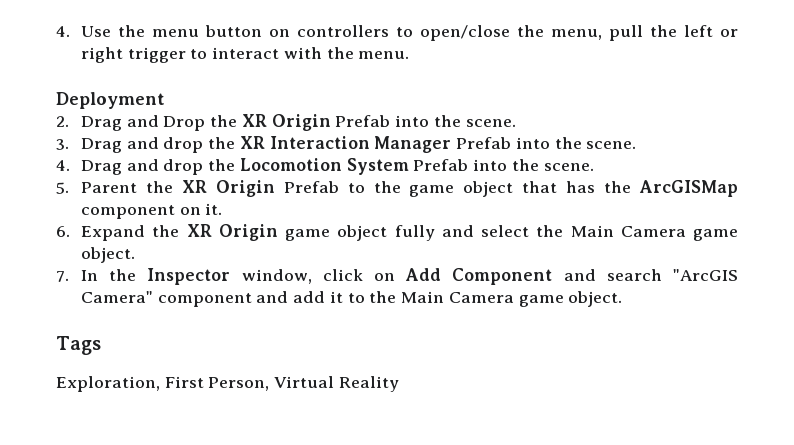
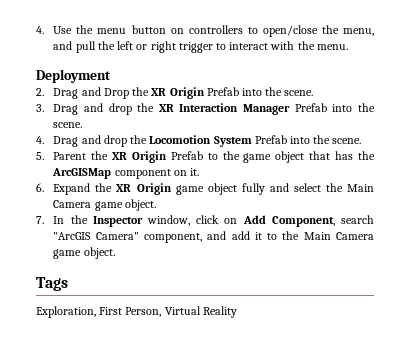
- 4. Use the menu button on controllers to open/close the menu, pull the left or right trigger to interact with the menu.
+ 4. Use the menu button on controllers to open/close the menu, and pull the left or right trigger to interact with the menu.
- 7. In the Inspector window, click on Add Component and search "ArcGIS Camera" component and add it to the Main Camera game object.
+ 7. In the Inspector window, click on Add Component, search "ArcGIS Camera" component, and add it to the Main Camera game object.

